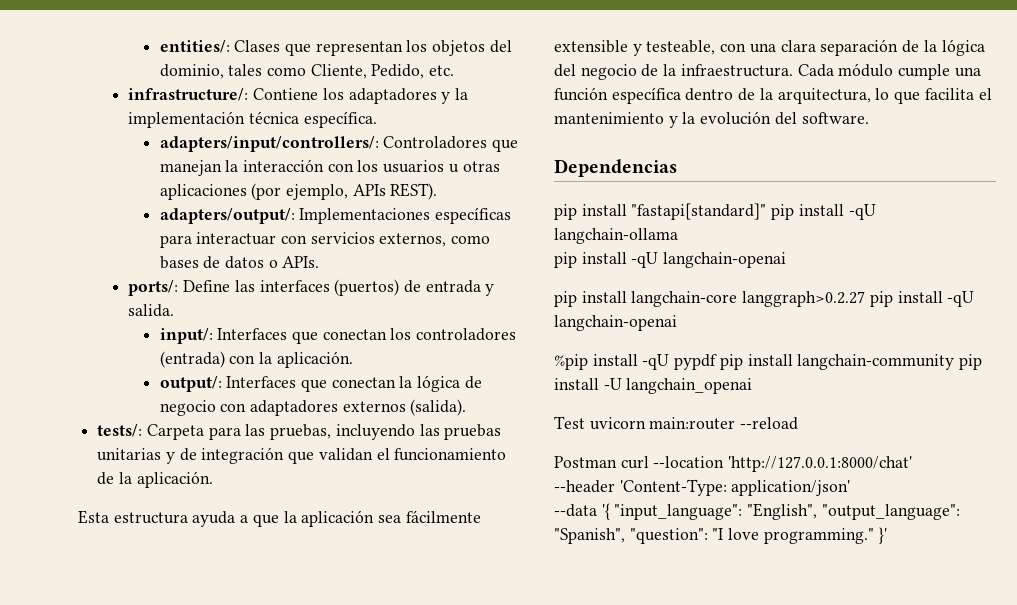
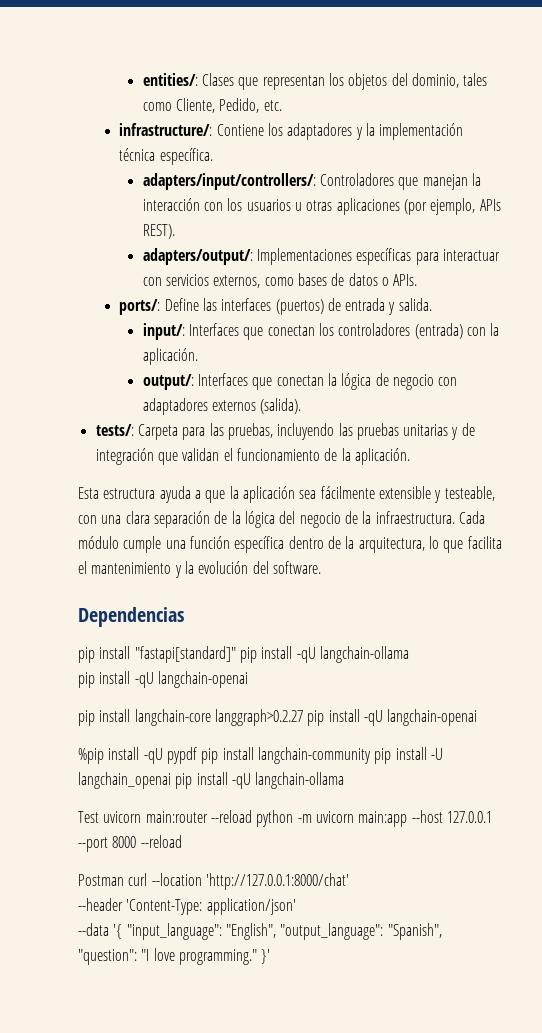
- %pip install -qU pypdf pip install langchain-community pip install -U langchain_openai
+ %pip install -qU pypdf pip install langchain-community pip install -U langchain_openai pip install -qU langchain-ollama
- Test uvicorn main:router --reload
+ Test uvicorn main:router --reload python -m uvicorn main:app --host 127.0.0.1 --port 8000 --reload

